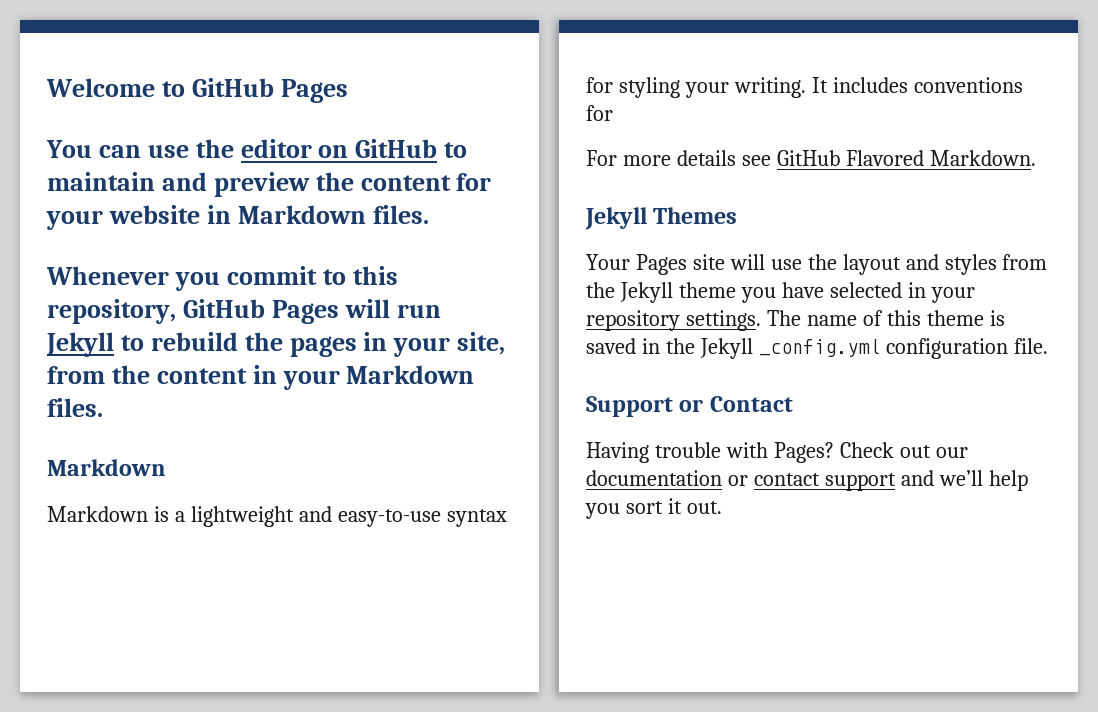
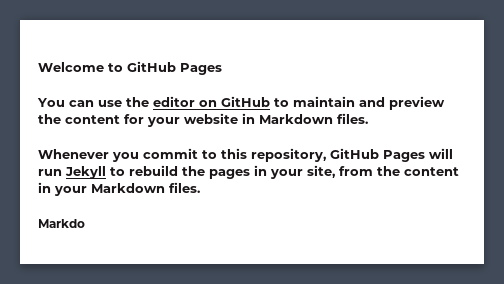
  Whenever you commit to this repository, GitHub Pages will run Jekyll to rebuild the pages in your site, from the content in your Markdown files.
- Markdown
- Markdown is a lightweight and easy-to-use syntax for styling your writing. It includes conventions for
- For more details see GitHub Flavored Markdown.
- Jekyll Themes
- Your Pages site will use the layout and styles from the Jekyll theme you have selected in your repository settings. The name of this theme is saved in the Jekyll _config.yml configuration file.
- Support or Contact
- Having trouble with Pages? Check out our documentation or contact support and we’ll help you sort it out.
+ Markdo

